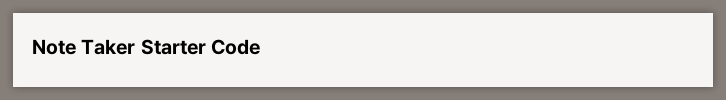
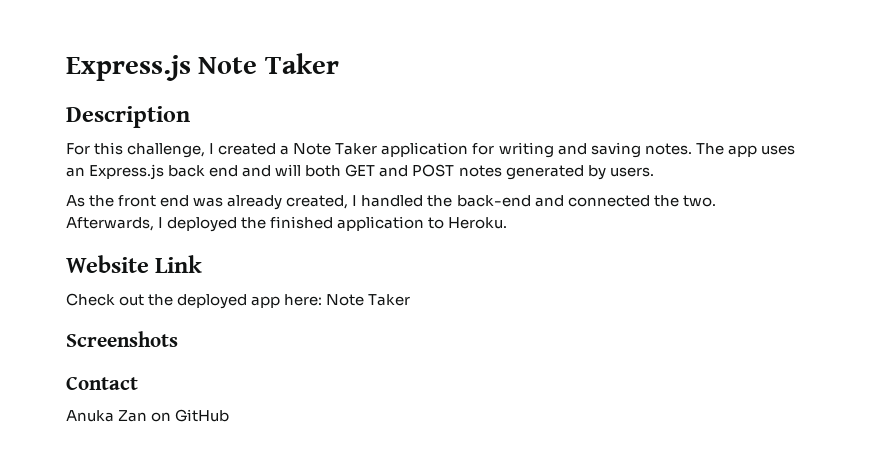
- Note Taker Starter Code
+ Express.js Note Taker
+ Description
+ For this challenge, I created a Note Taker application for writing and saving notes. The app uses an Express.js back end and will both GET and POST notes generated by users.
+ As the front end was already created, I handled the back-end and connected the two. Afterwards, I deployed the finished application to Heroku.
+ Website Link
+ Check out the deployed app here: Note Taker
+ Screenshots
+ Contact
+ Anuka Zan on GitHub

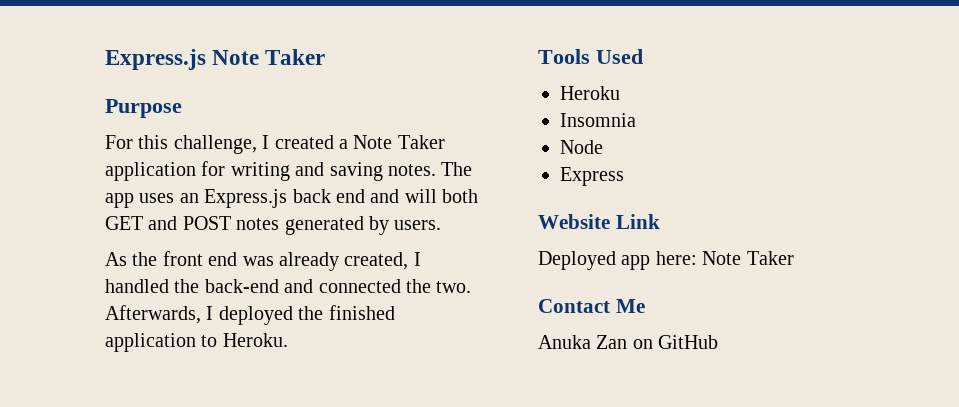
- Description
+ Purpose
+ Tools Used
+ Heroku
+ Insomnia
+ Node
+ Express
  Website Link
- Check out the deployed app here: Note Taker
+ Deployed app here: Note Taker
- Screenshots
- Contact
+ Contact Me

